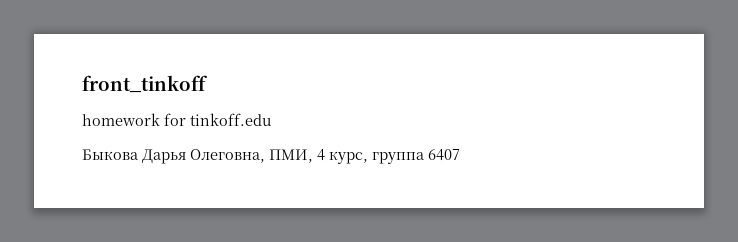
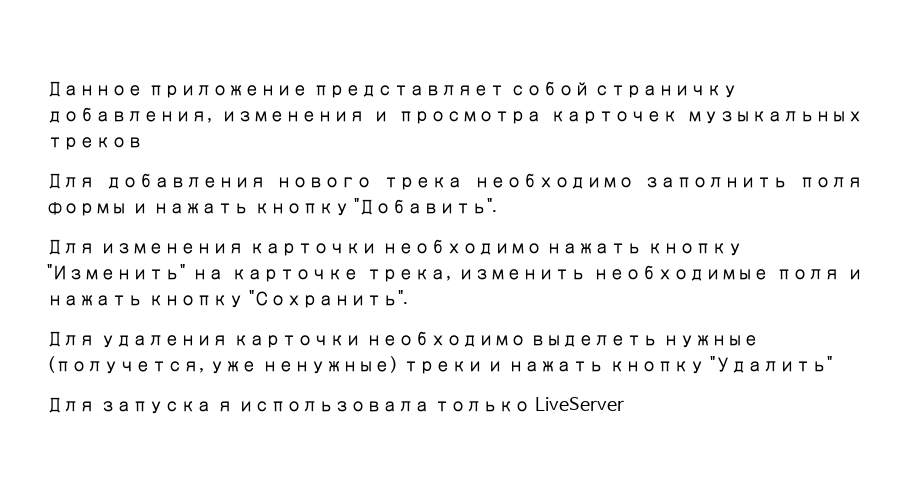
- front_tinkoff
- homework for tinkoff.edu
- Быкова Дарья Олеговна, ПМИ, 4 курс, группа 6407
+ Данное приложение представляет собой страничку добавления, изменения и просмотра карточек музыкальных треков
+ Для добавления нового трека необходимо заполнить поля формы и нажать кнопку "Добавить".
+ Для изменения карточки необходимо нажать кнопку "Изменить" на карточке трека, изменить необходимые поля и нажать кнопку "Сохранить".
+ Для удаления карточки необходимо выделеть нужные (получется, уже ненужные) треки и нажать кнопку "Удалить"
+ Для запуска я использовала только LiveServer

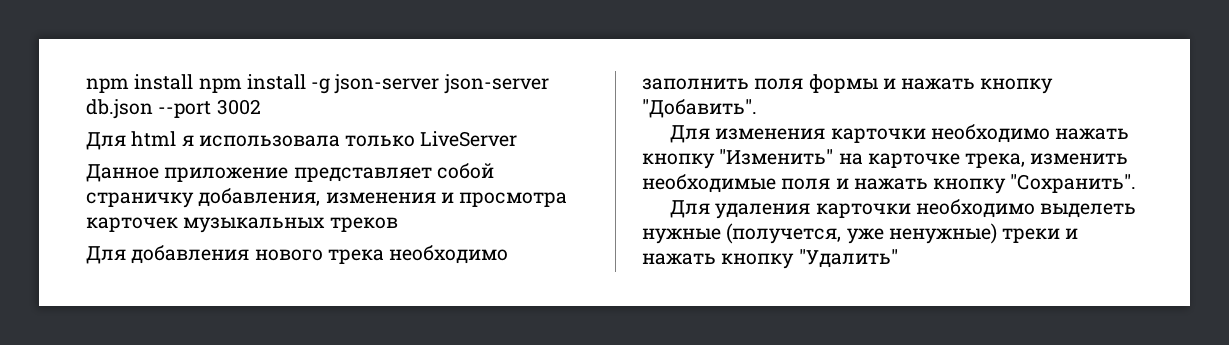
+ npm install npm install -g json-server json-server db.json --port 3002
+ Для html я использовала только LiveServer
- Для запуска я использовала только LiveServer

